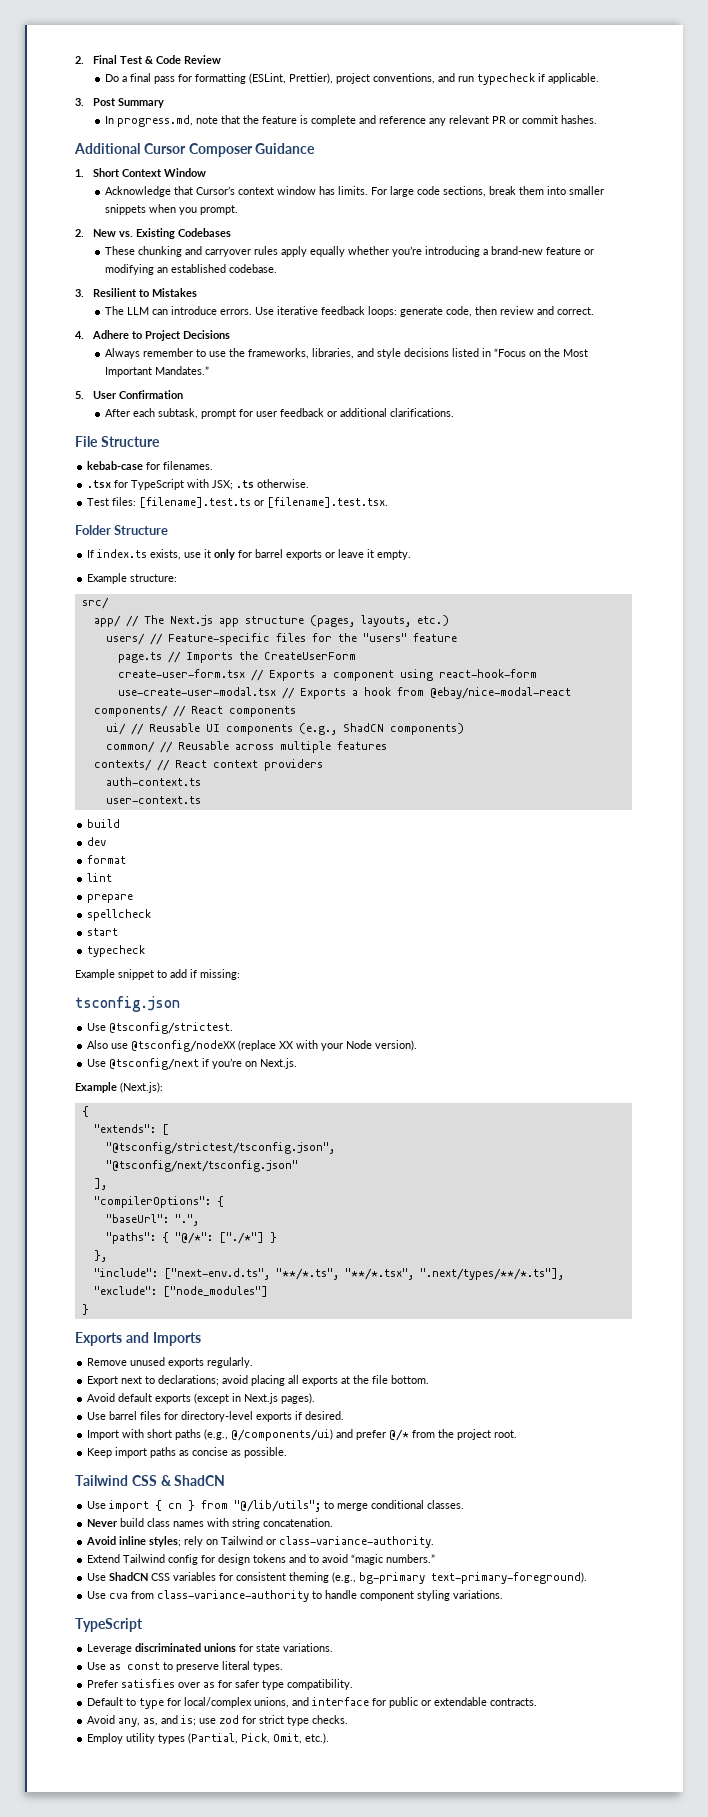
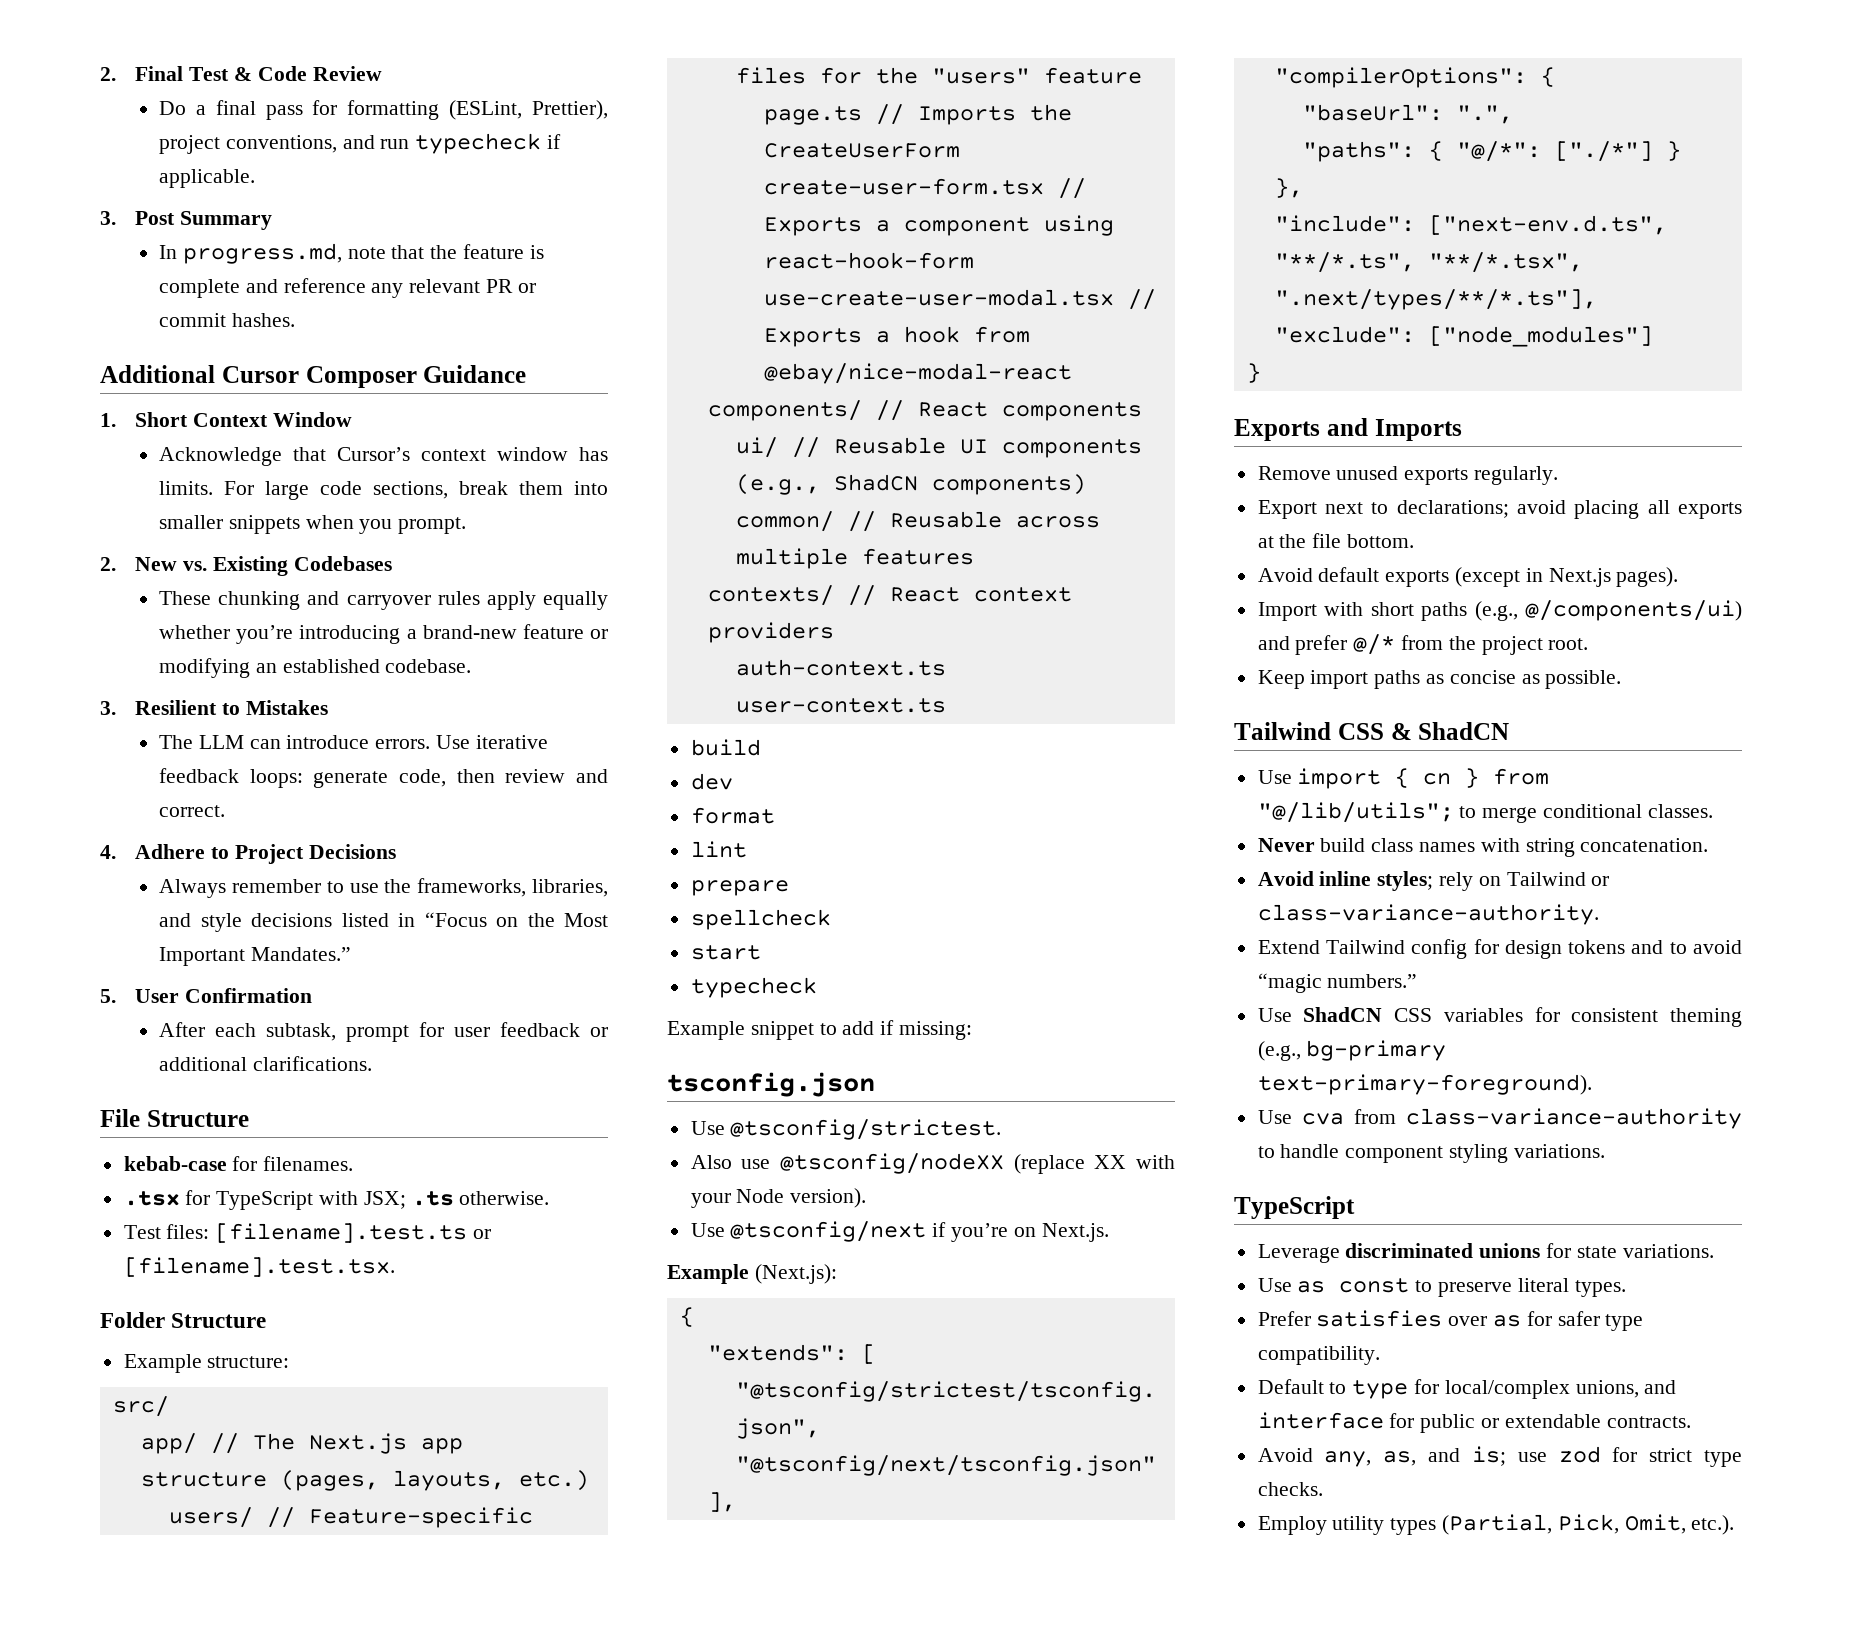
- If index.ts exists, use it only for barrel exports or leave it empty.
- Use barrel files for directory-level exports if desired.

